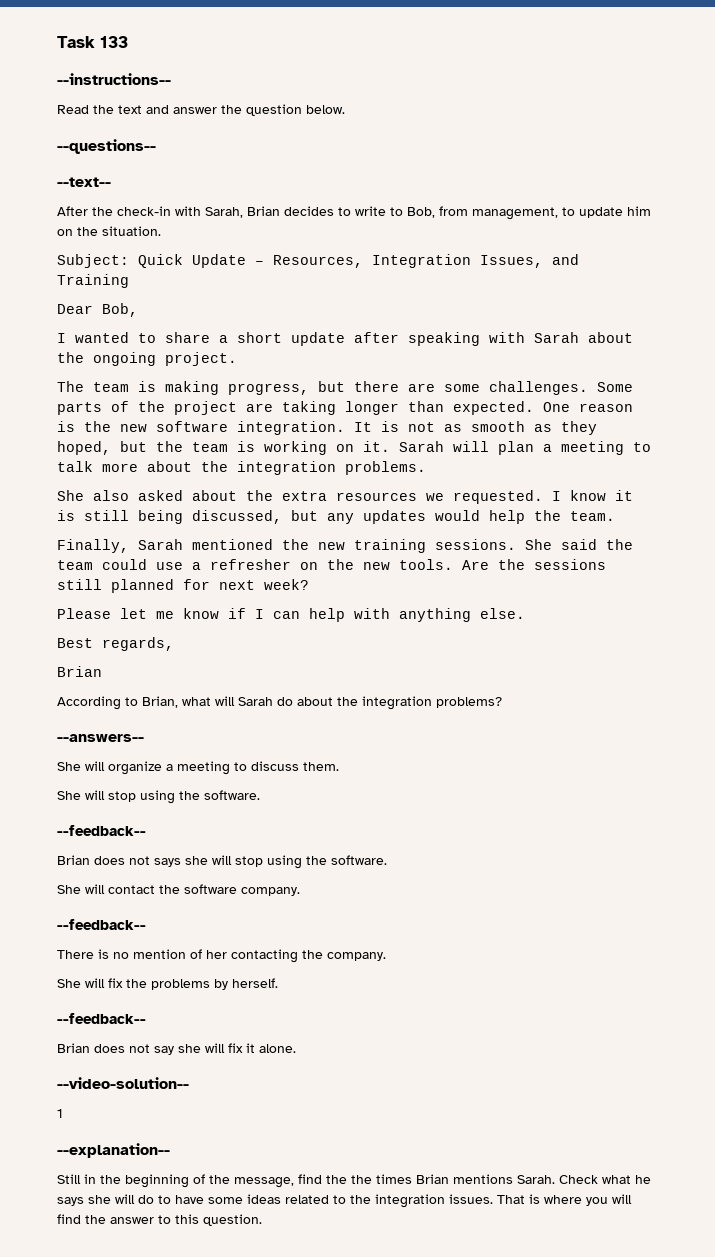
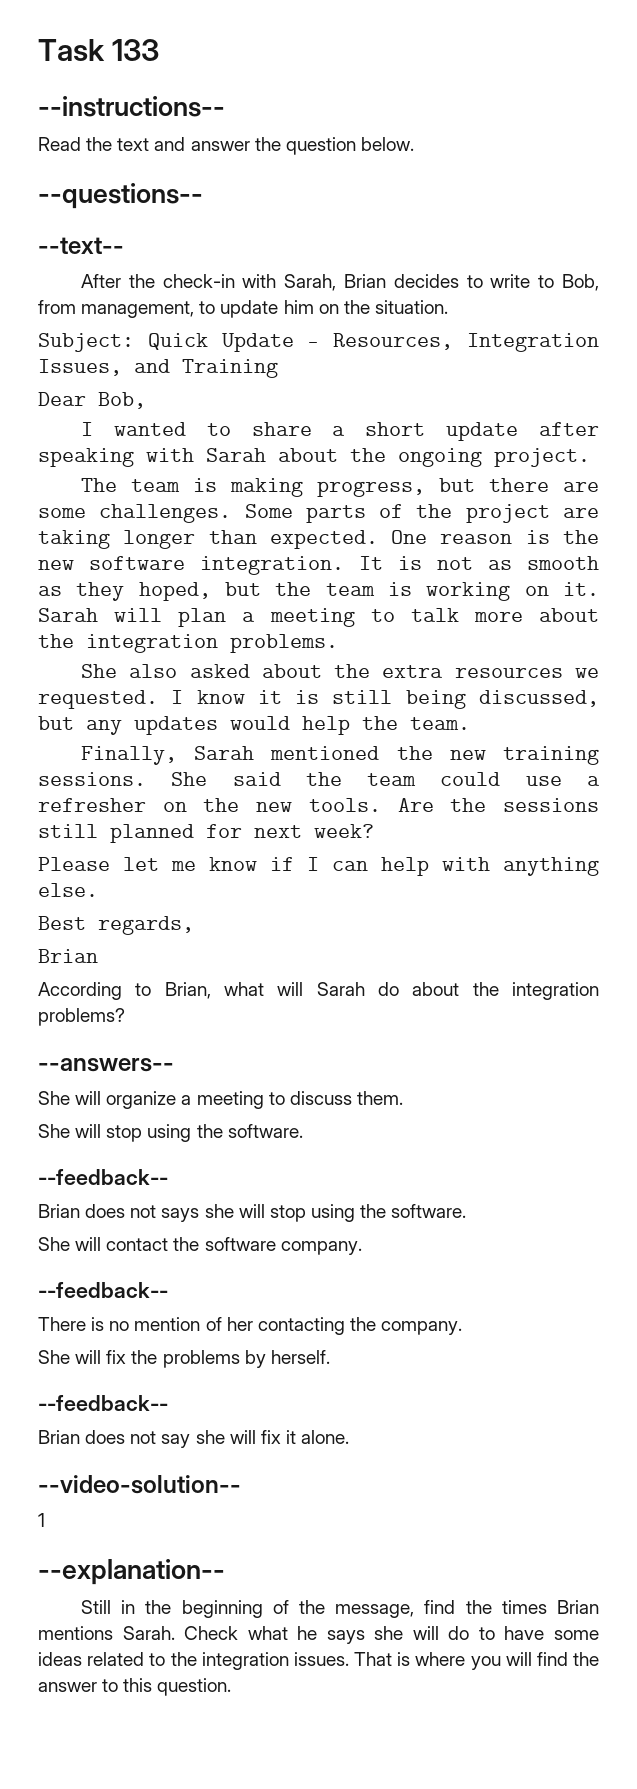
- Still in the beginning of the message, find the the times Brian mentions Sarah.
+ Still in the beginning of the message, find the times Brian mentions Sarah.

